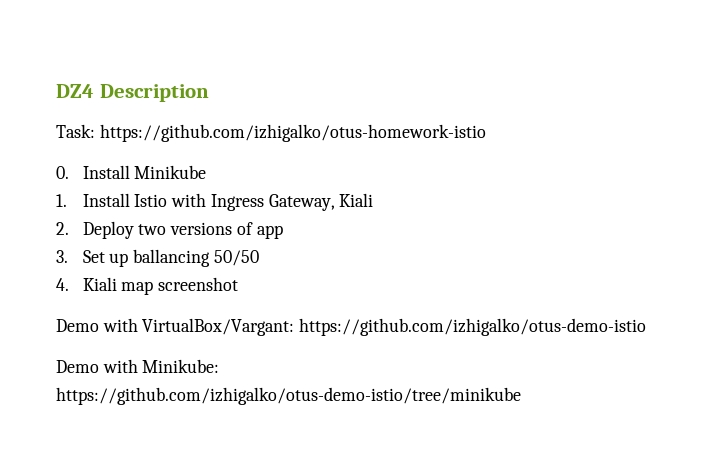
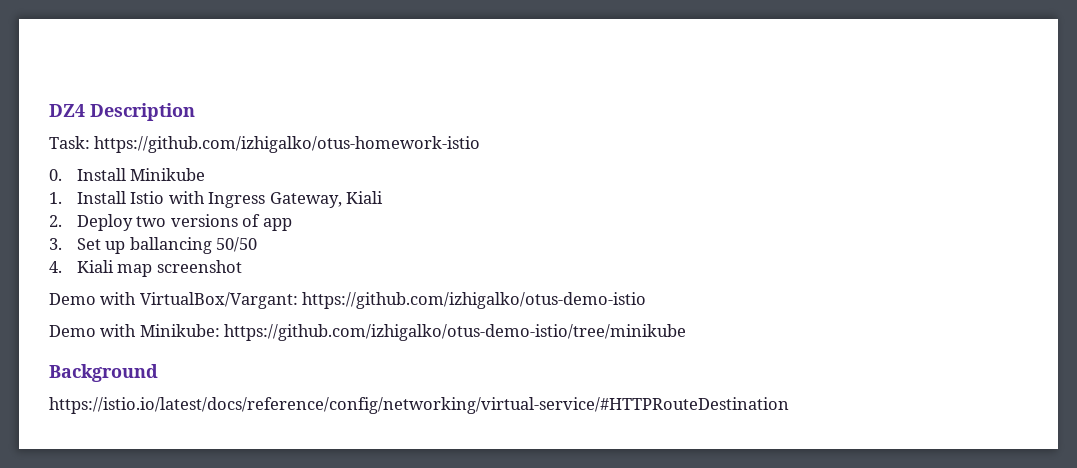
+ Background
+ https://istio.io/latest/docs/reference/config/networking/virtual-service/#HTTPRouteDestination

